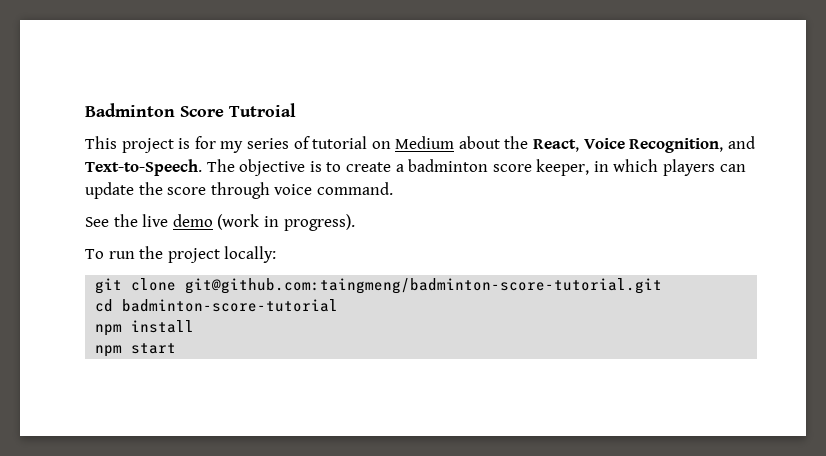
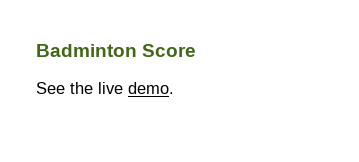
- Badminton Score Tutroial
- This project is for my series of tutorial on Medium about the React, Voice Recognition, and Text-to-Speech. The objective is to create a badminton score keeper, in which players can update the score through voice command.
- See the live demo (work in progress).
- To run the project locally:
- git clone git@github.com:taingmeng/badminton-score-tutorial.git
- cd badminton-score-tutorial
- npm install
- npm start
+ Badminton Score
+ See the live demo.

